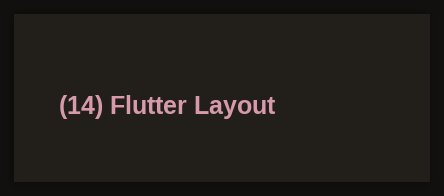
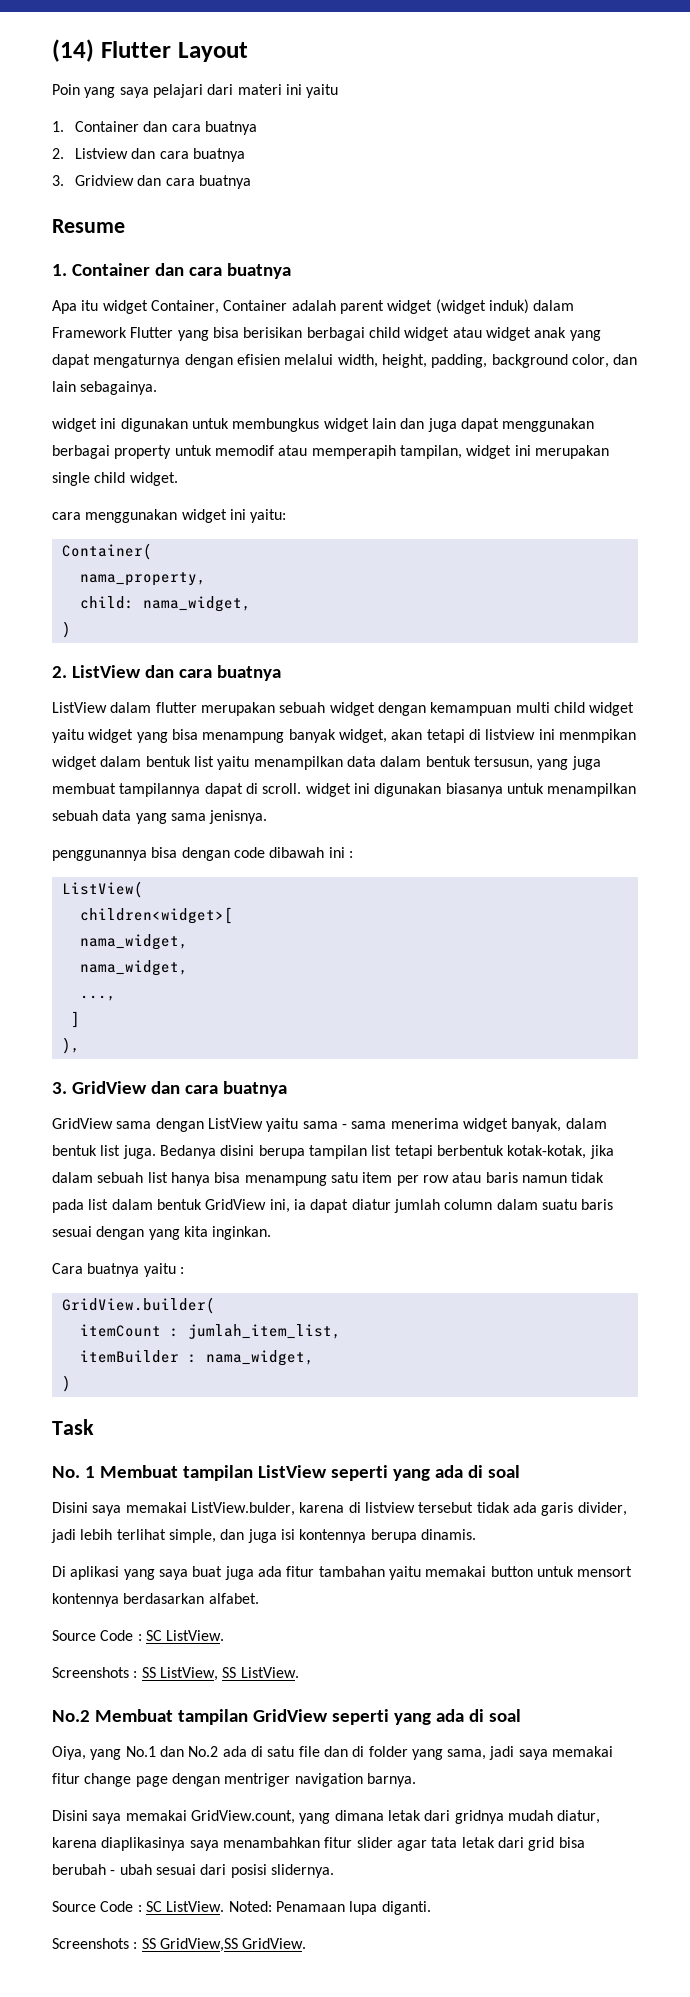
+ Poin yang saya pelajari dari materi ini yaitu
+ 1. Container dan cara buatnya
+ 2. Listview dan cara buatnya
+ 3. Gridview dan cara buatnya
+ Resume
+ 1. Container dan cara buatnya
+ Apa itu widget Container, Container adalah parent widget (widget induk) dalam Framework Flutter yang bisa berisikan berbagai child widget atau widget anak yang dapat mengaturnya dengan efisien melalui width, height, padding, background color, dan lain sebagainya.
+ widget ini digunakan untuk membungkus widget lain dan juga dapat menggunakan berbagai property untuk memodif atau memperapih tampilan, widget ini merupakan single child widget.
+ cara menggunakan widget ini yaitu:
+ Container(
+ nama_property,
+ child: nama_widget,
+ )
+ 2. ListView dan cara buatnya
+ ListView dalam flutter merupakan sebuah widget dengan kemampuan multi child widget yaitu widget yang bisa menampung banyak widget, akan tetapi di listview ini menmpikan widget dalam bentuk list yaitu menampilkan data dalam bentuk tersusun, yang juga membuat tampilannya dapat di scroll. widget ini digunakan biasanya untuk menampilkan sebuah data yang sama jenisnya.
+ penggunannya bisa dengan code dibawah ini :
+ ListView(
+ children<widget>[
+ nama_widget,
+ nama_widget,
+ ...,
+ ]
+ ),
+ 3. GridView dan cara buatnya
+ GridView sama dengan ListView yaitu sama - sama menerima widget banyak, dalam bentuk list juga. Bedanya disini berupa tampilan list tetapi berbentuk kotak-kotak, jika dalam sebuah list hanya bisa menampung satu item per row atau baris namun tidak pada list dalam bentuk GridView ini, ia dapat diatur jumlah column dalam suatu baris sesuai dengan yang kita inginkan.
+ Cara buatnya yaitu :
+ GridView.builder(
+ itemCount : jumlah_item_list,
+ itemBuilder : nama_widget,
+ )
+ Task
+ No. 1 Membuat tampilan ListView seperti yang ada di soal
+ Disini saya memakai ListView.bulder, karena di listview tersebut tidak ada garis divider, jadi lebih terlihat simple, dan juga isi kontennya berupa dinamis.
+ Di aplikasi yang saya buat juga ada fitur tambahan yaitu memakai button untuk mensort kontennya berdasarkan alfabet.
+ Source Code : SC ListView.
+ Screenshots : SS ListView, SS ListView.
+ No.2 Membuat tampilan GridView seperti yang ada di soal
+ Oiya, yang No.1 dan No.2 ada di satu file dan di folder yang sama, jadi saya memakai fitur change page dengan mentriger navigation barnya.
+ Disini saya memakai GridView.count, yang dimana letak dari gridnya mudah diatur, karena diaplikasinya saya menambahkan fitur slider agar tata letak dari grid bisa berubah - ubah sesuai dari posisi slidernya.
+ Source Code : SC ListView. Noted: Penamaan lupa diganti.
+ Screenshots : SS GridView,SS GridView.

